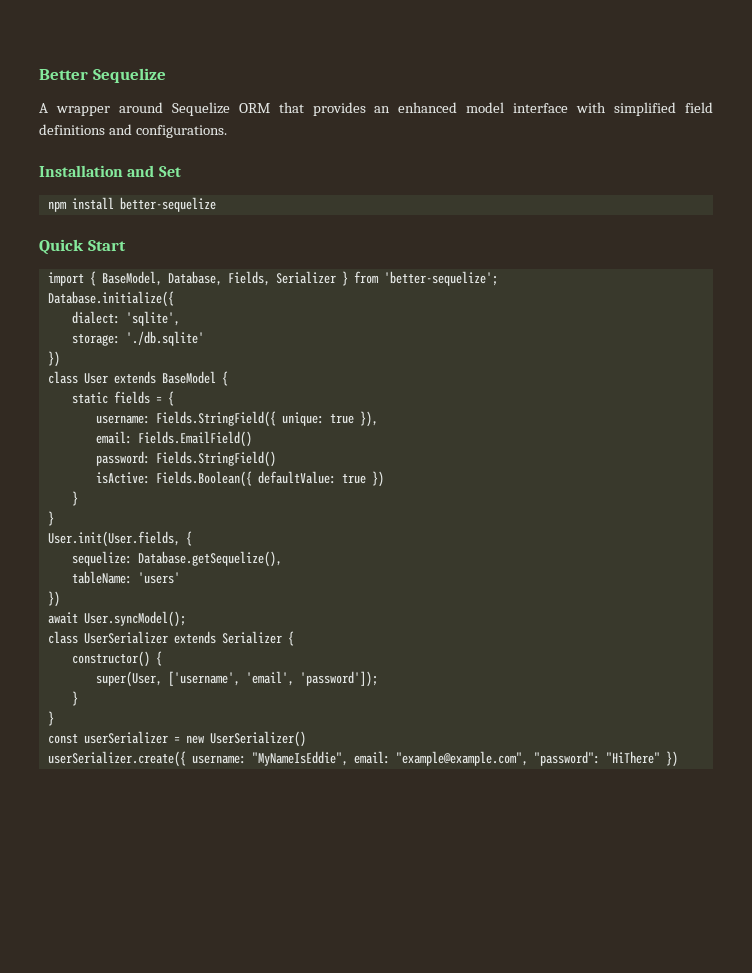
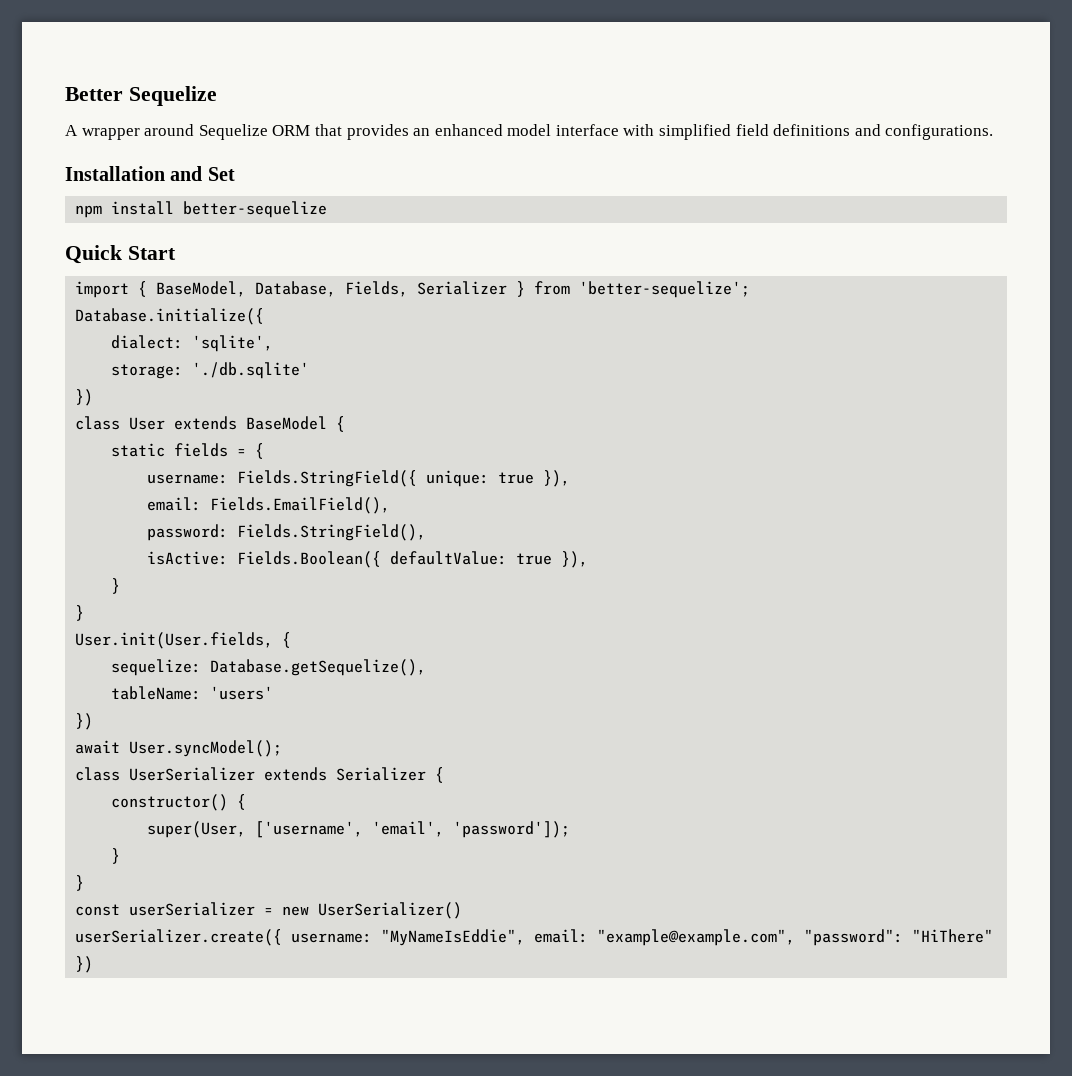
- email: Fields.EmailField()
+ email: Fields.EmailField(),
- password: Fields.StringField()
+ password: Fields.StringField(),
- isActive: Fields.Boolean({ defaultValue: true })
+ isActive: Fields.Boolean({ defaultValue: true }),

